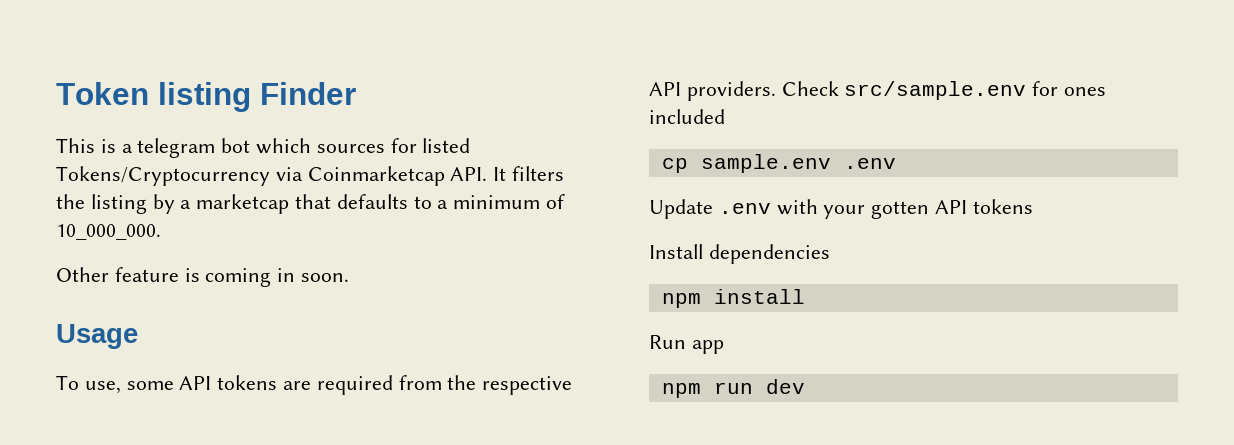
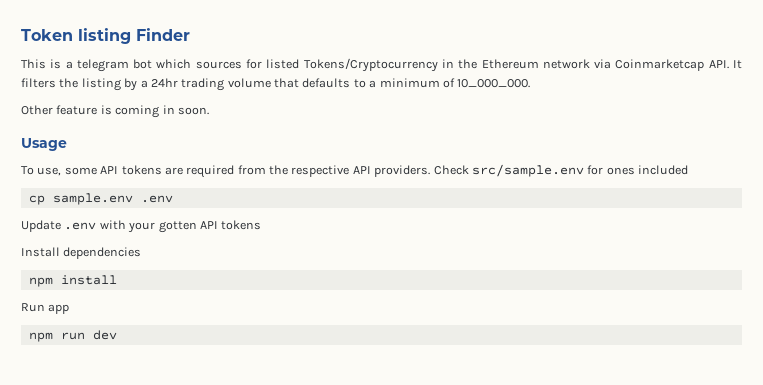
- This is a telegram bot which sources for listed Tokens/Cryptocurrency via Coinmarketcap API. It filters the listing by a marketcap that defaults to a minimum of 10_000_000.
+ This is a telegram bot which sources for listed Tokens/Cryptocurrency in the Ethereum network via Coinmarketcap API. It filters the listing by a 24hr trading volume that defaults to a minimum of 10_000_000.

